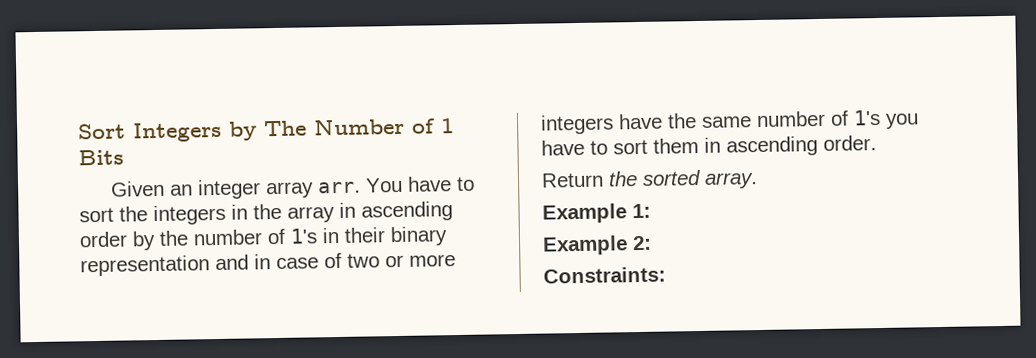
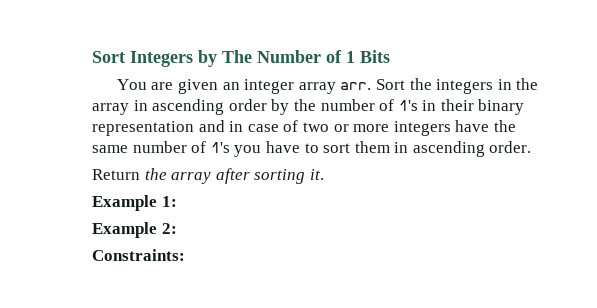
- Given an integer array arr.
+ You are given an integer array arr.
- You have to sort the integers in the array in ascending order by the number of 1's in their binary representation and in case of two or more integers have the same number of 1's you have to sort them in ascending order.
+ Sort the integers in the array in ascending order by the number of 1's in their binary representation and in case of two or more integers have the same number of 1's you have to sort them in ascending order.
- Return the sorted array.
+ Return the array after sorting it.

